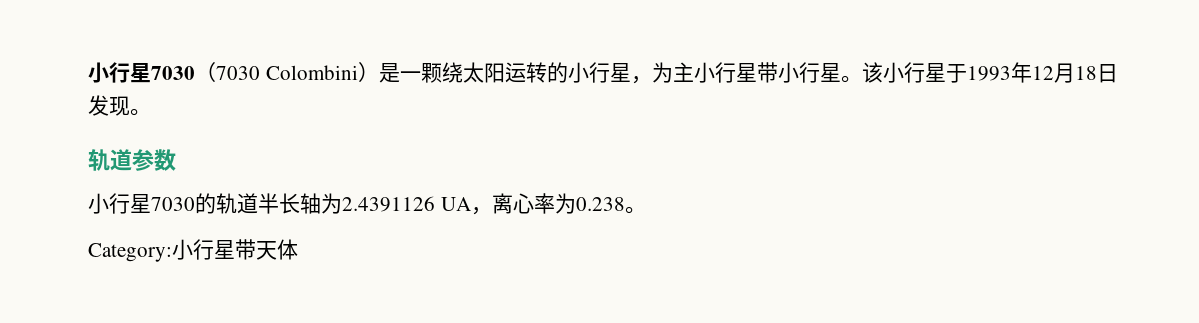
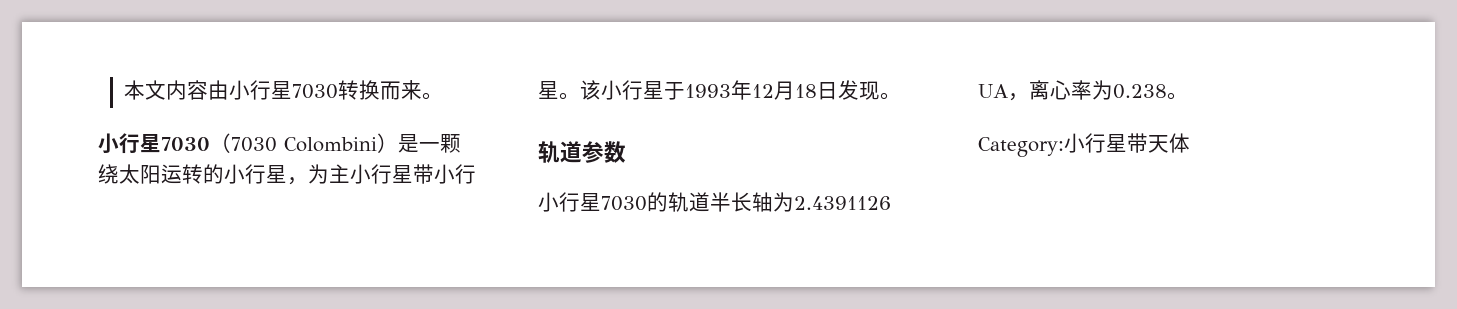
+ 本文内容由小行星7030转换而来。

